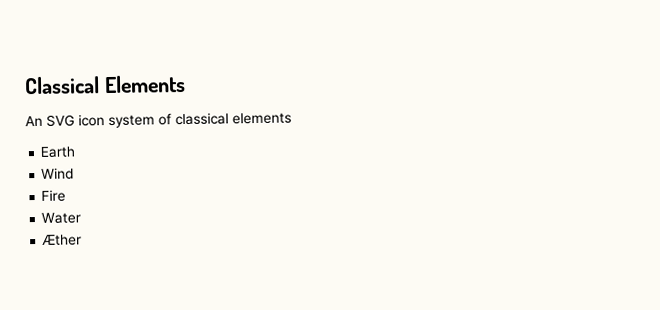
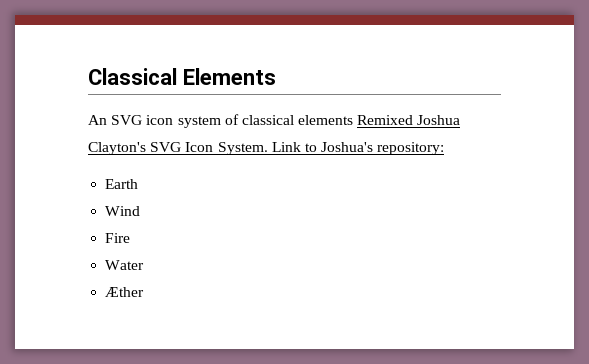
- An SVG icon system of classical elements
+ An SVG icon system of classical elements Remixed Joshua Clayton's SVG Icon System. Link to Joshua's repository:

